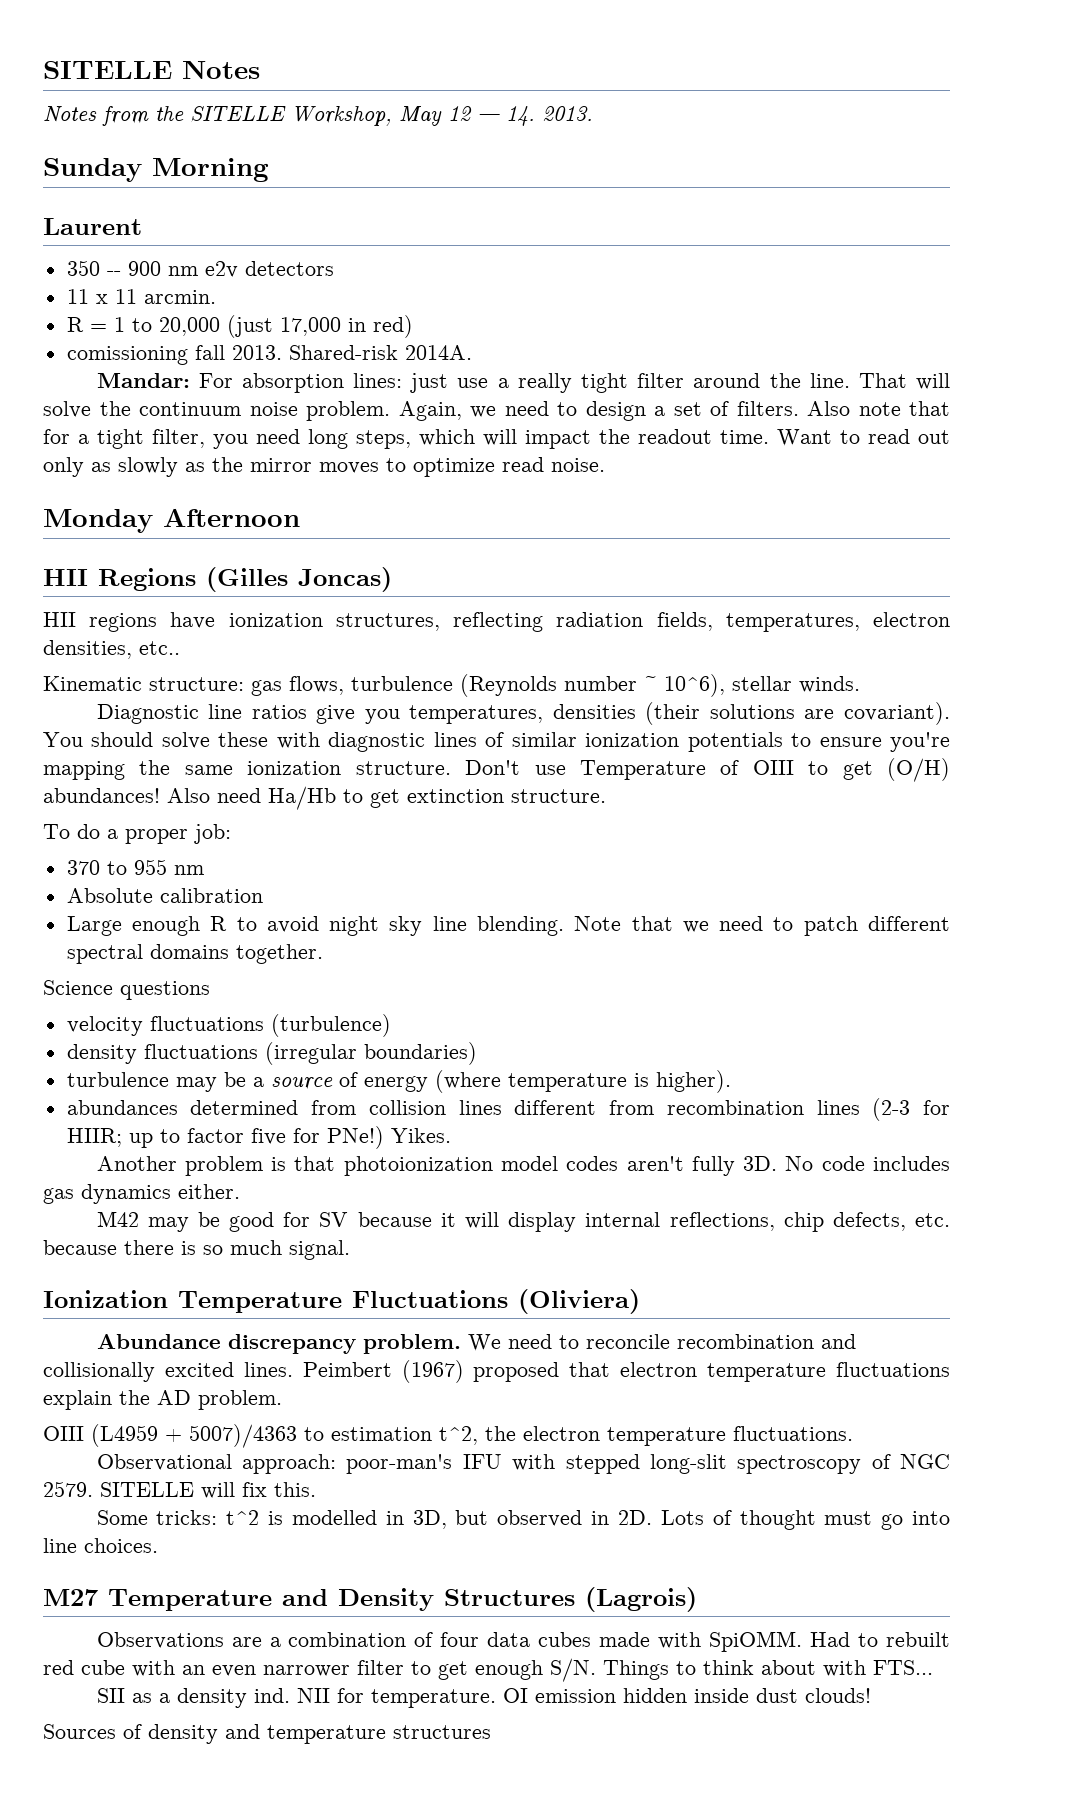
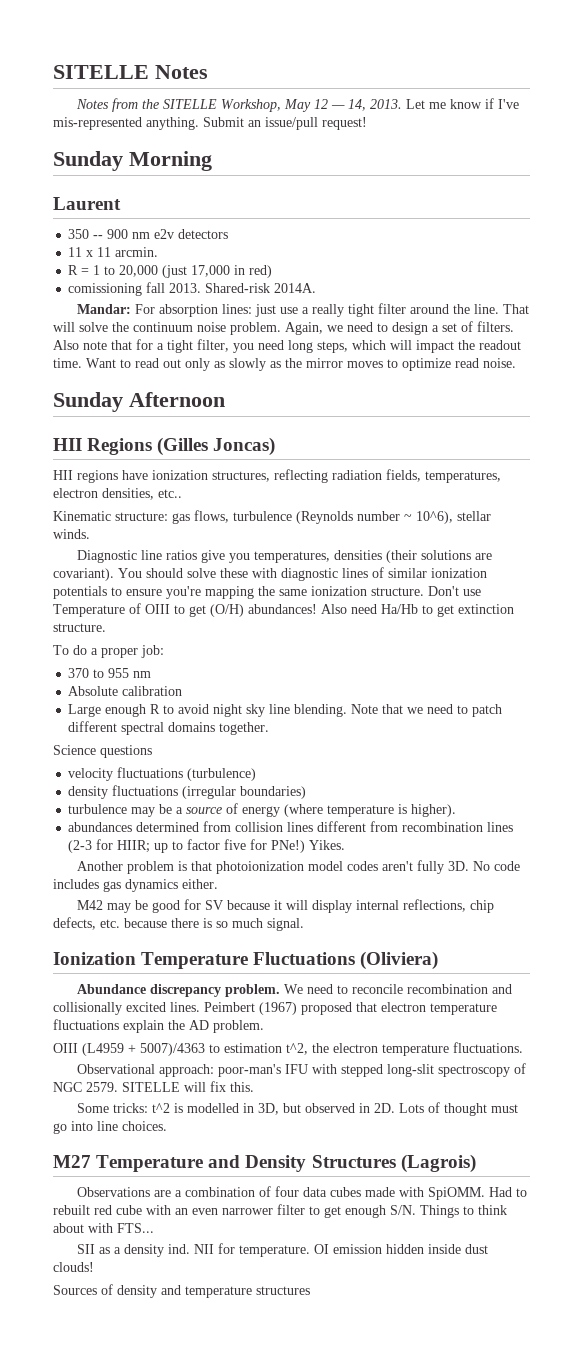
- Notes from the SITELLE Workshop, May 12 — 14. 2013.
+ Notes from the SITELLE Workshop, May 12 — 14, 2013. Let me know if I've mis-represented anything. Submit an issue/pull request!
- Monday Afternoon
+ Sunday Afternoon

